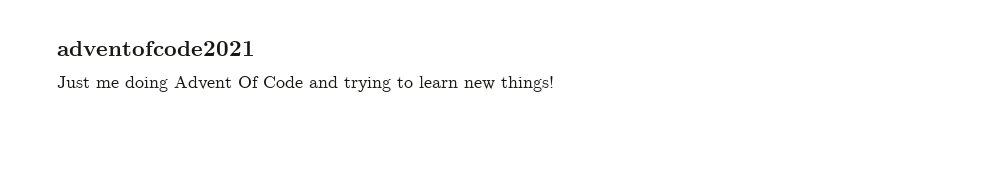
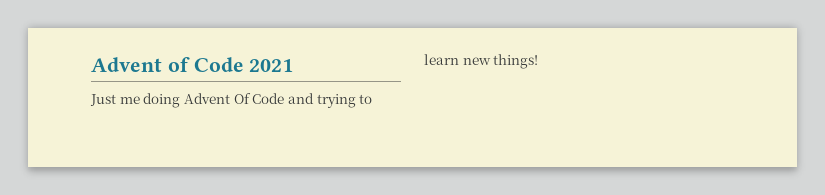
- adventofcode2021
+ Advent of Code 2021

